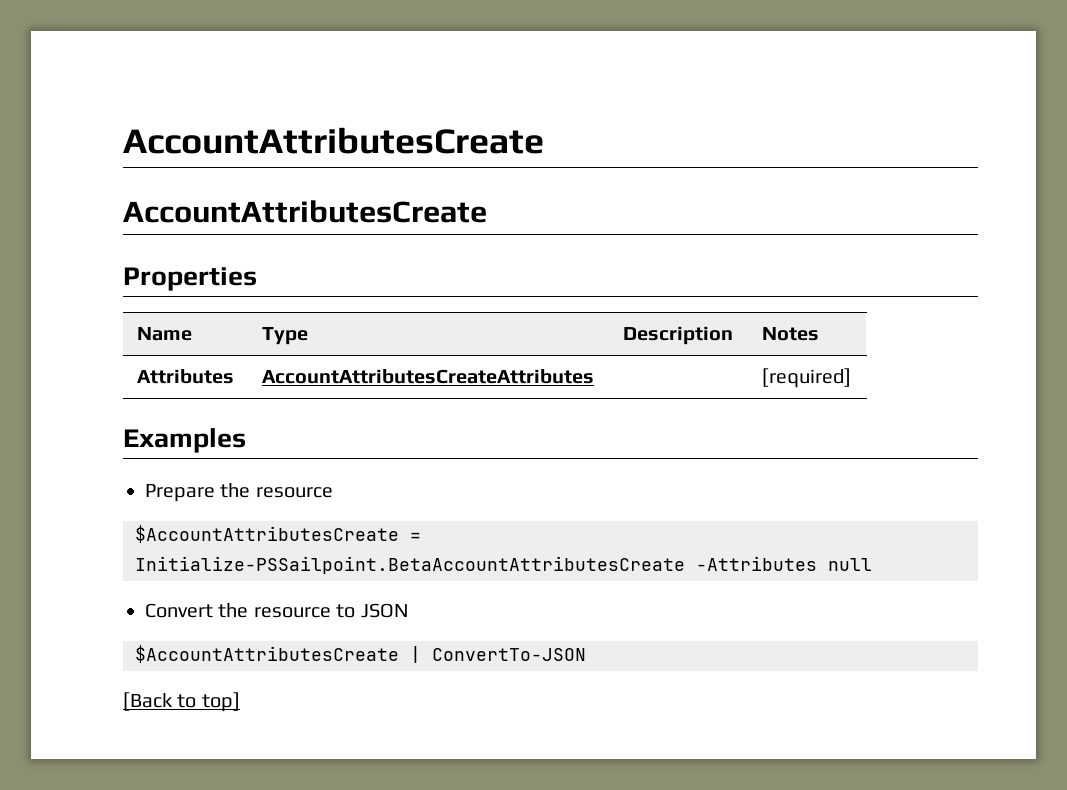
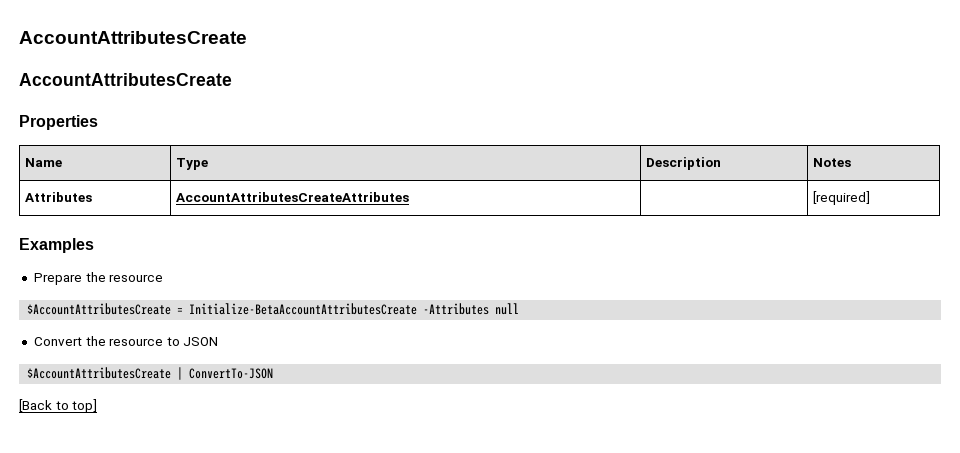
- $AccountAttributesCreate = Initialize-PSSailpoint.BetaAccountAttributesCreate -Attributes null
+ $AccountAttributesCreate = Initialize-BetaAccountAttributesCreate -Attributes null

